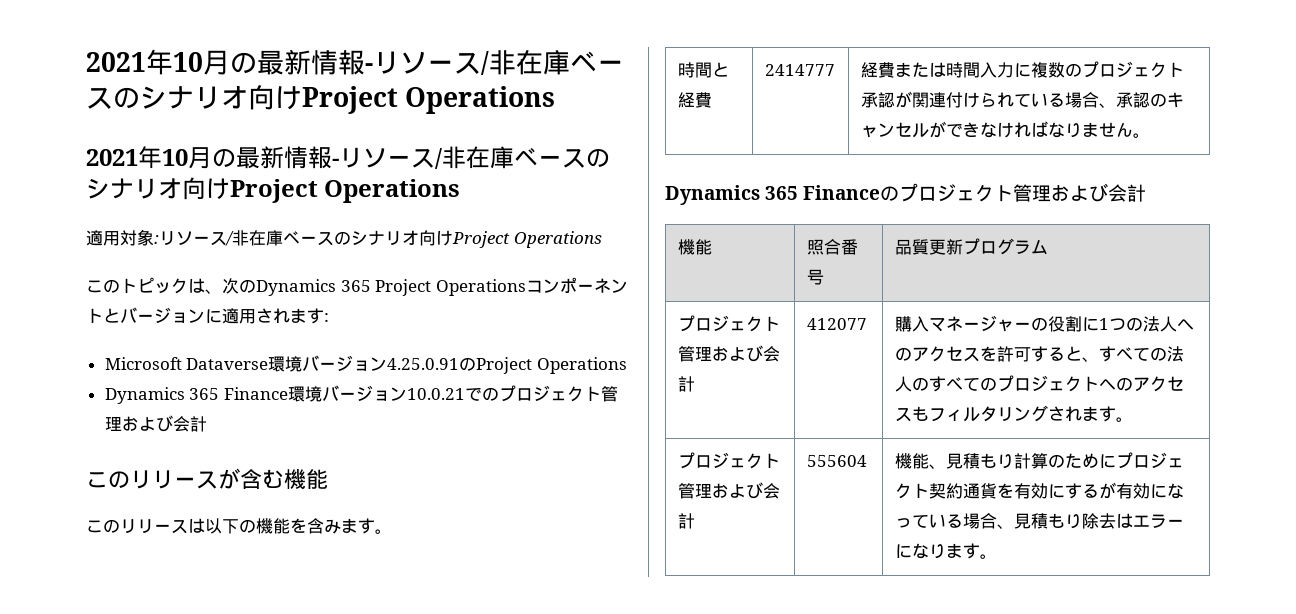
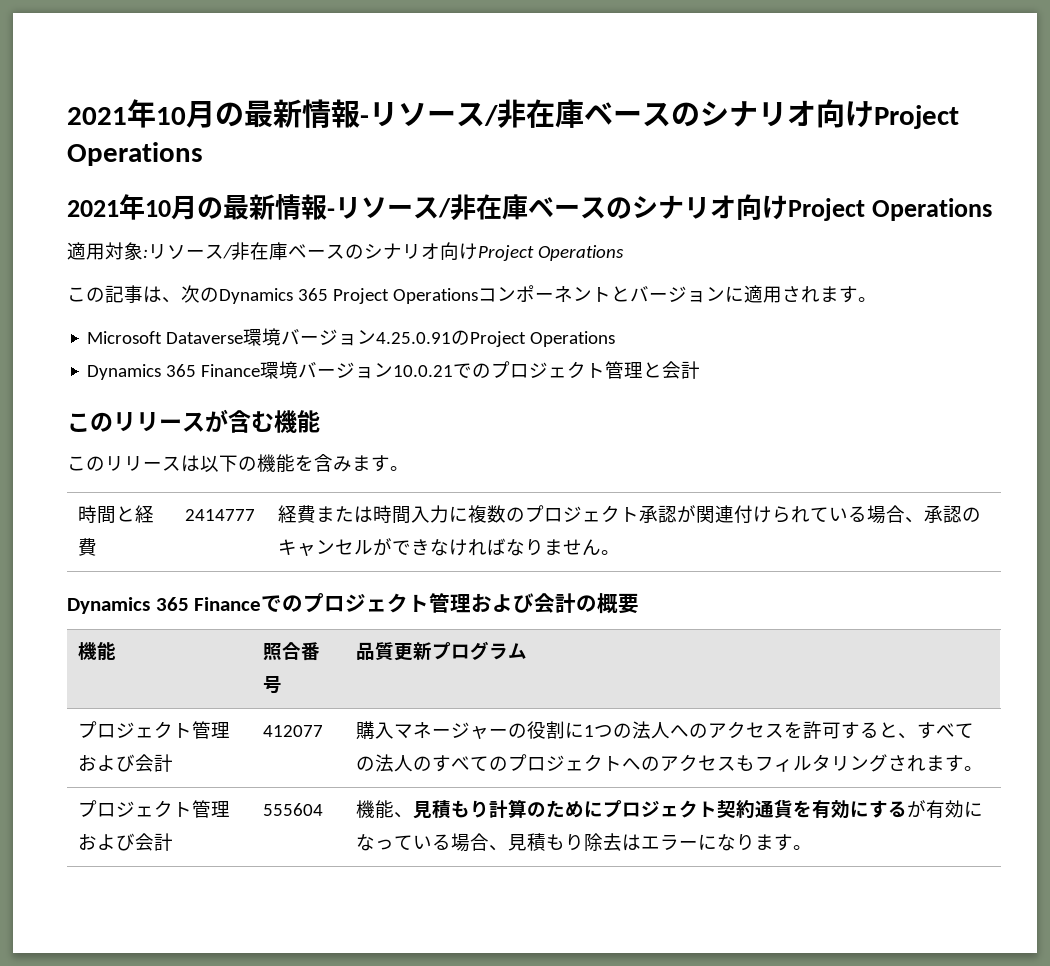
- このトピックは、次のDynamics 365 Project Operationsコンポーネントとバージョンに適用されます:
+ この記事は、次のDynamics 365 Project Operationsコンポーネントとバージョンに適用されます。
- Dynamics 365 Finance環境バージョン10.0.21でのプロジェクト管理および会計
+ Dynamics 365 Finance環境バージョン10.0.21でのプロジェクト管理と会計
- Dynamics 365 Financeのプロジェクト管理および会計
+ Dynamics 365 Financeでのプロジェクト管理および会計の概要

